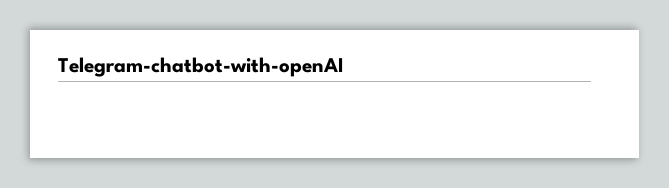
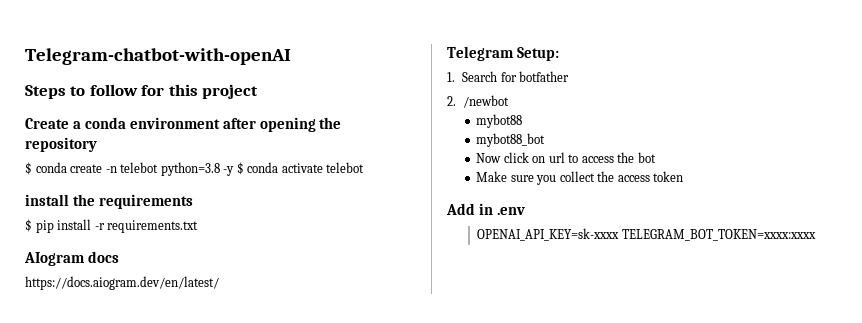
+ Steps to follow for this project
+ Create a conda environment after opening the repository
+ $ conda create -n telebot python=3.8 -y $ conda activate telebot
+ install the requirements
+ $ pip install -r requirements.txt
+ AIogram docs
+ https://docs.aiogram.dev/en/latest/
+ Telegram Setup:
+ 1. Search for botfather
+ 2. /newbot
+ mybot88
+ mybot88_bot
+ Now click on url to access the bot
+ Make sure you collect the access token
+ Add in .env
+ OPENAI_API_KEY=sk-xxxx TELEGRAM_BOT_TOKEN=xxxx:xxxx

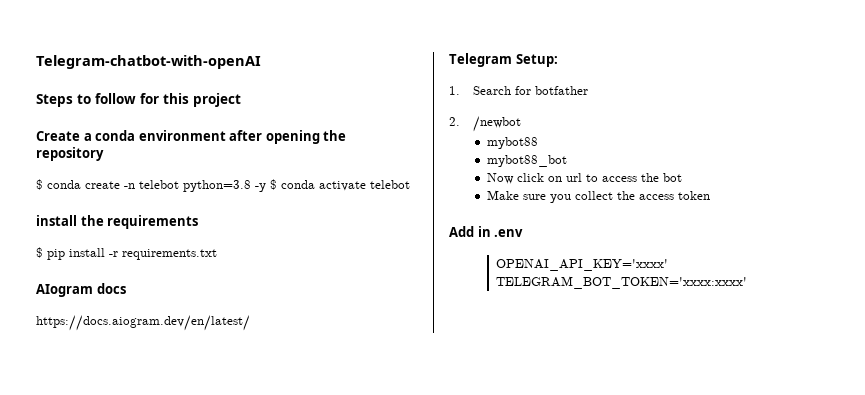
- OPENAI_API_KEY=sk-xxxx TELEGRAM_BOT_TOKEN=xxxx:xxxx
+ OPENAI_API_KEY='xxxx' TELEGRAM_BOT_TOKEN='xxxx:xxxx'

